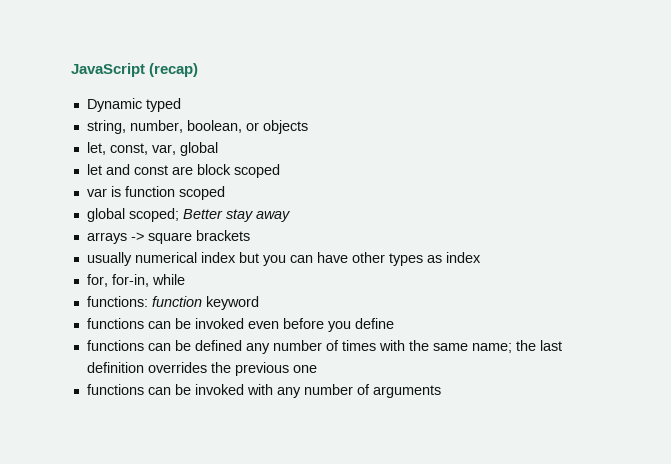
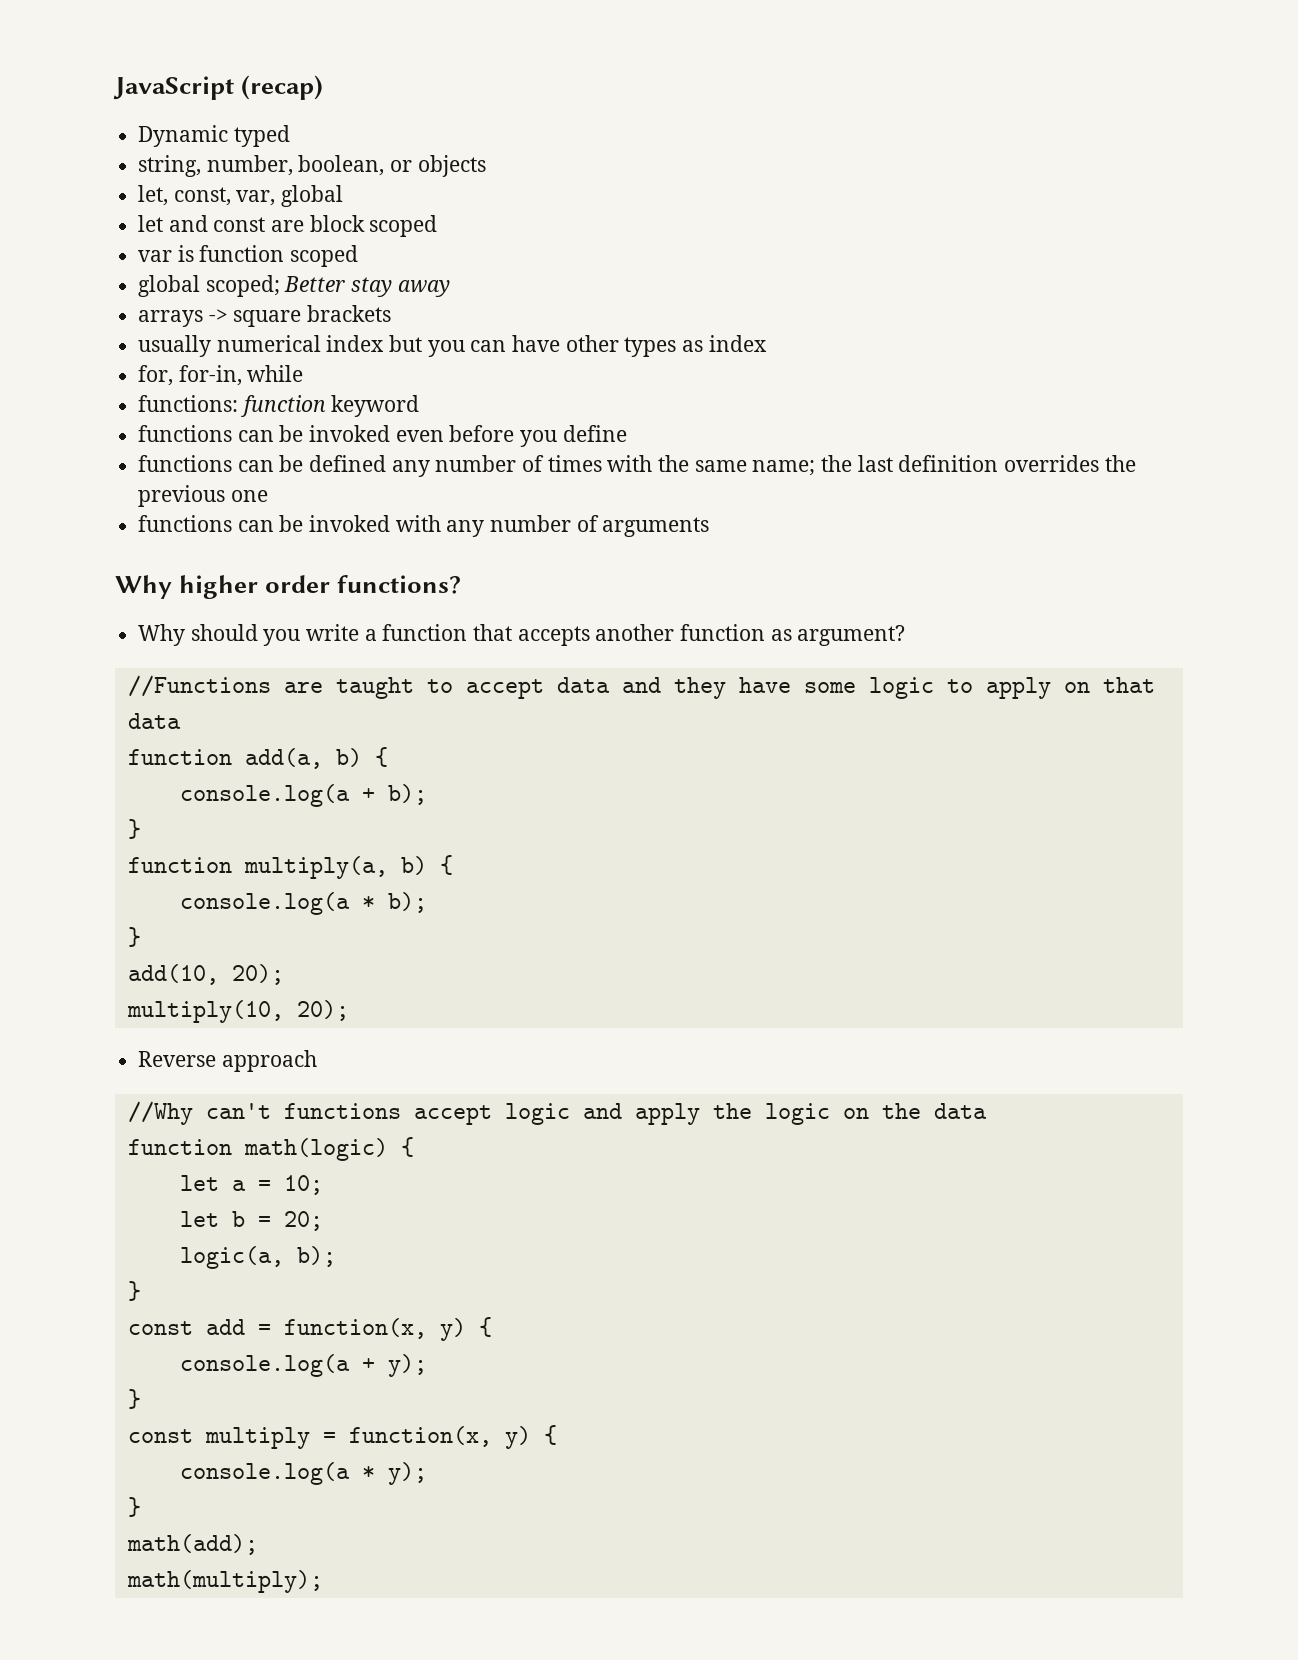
+ Why higher order functions?
+ Why should you write a function that accepts another function as argument?
+ //Functions are taught to accept data and they have some logic to apply on that data
+ function add(a, b) {
+ console.log(a + b);
+ }
+ function multiply(a, b) {
+ console.log(a * b);
+ }
+ add(10, 20);
+ multiply(10, 20);
+ Reverse approach
+ //Why can't functions accept logic and apply the logic on the data
+ function math(logic) {
+ let a = 10;
+ let b = 20;
+ logic(a, b);
+ }
+ const add = function(x, y) {
+ console.log(a + y);
+ }
+ const multiply = function(x, y) {
+ console.log(a * y);
+ }
+ math(add);
+ math(multiply);

